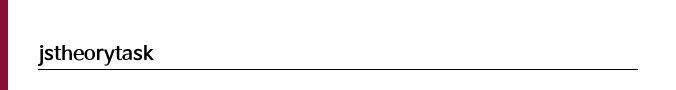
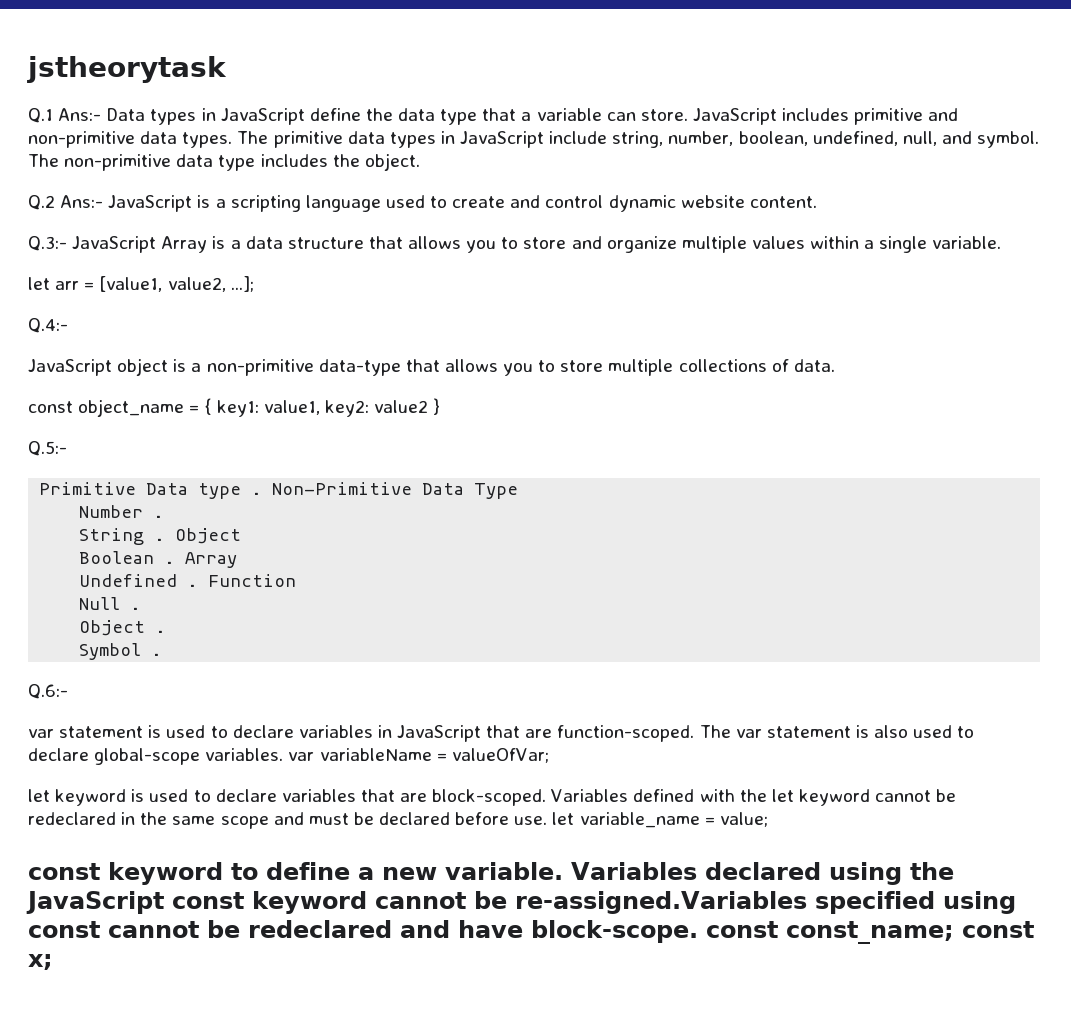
+ Q.1 Ans:- Data types in JavaScript define the data type that a variable can store. JavaScript includes primitive and non-primitive data types. The primitive data types in JavaScript include string, number, boolean, undefined, null, and symbol. The non-primitive data type includes the object.
+ Q.2 Ans:- JavaScript is a scripting language used to create and control dynamic website content.
+ Q.3:- JavaScript Array is a data structure that allows you to store and organize multiple values within a single variable.
+ let arr = [value1, value2, ...];
+ Q.4:-
+ JavaScript object is a non-primitive data-type that allows you to store multiple collections of data.
+ const object_name = { key1: value1, key2: value2 }
+ Q.5:-
+ Primitive Data type . Non-Primitive Data Type
+ Number .
+ String . Object
+ Boolean . Array
+ Undefined . Function
+ Null .
+ Object .
+ Symbol .
+ Q.6:-
+ var statement is used to declare variables in JavaScript that are function-scoped. The var statement is also used to declare global-scope variables. var variableName = valueOfVar;
+ let keyword is used to declare variables that are block-scoped. Variables defined with the let keyword cannot be redeclared in the same scope and must be declared before use. let variable_name = value;
+ const keyword to define a new variable. Variables declared using the JavaScript const keyword cannot be re-assigned.Variables specified using const cannot be redeclared and have block-scope. const const_name; const x;

